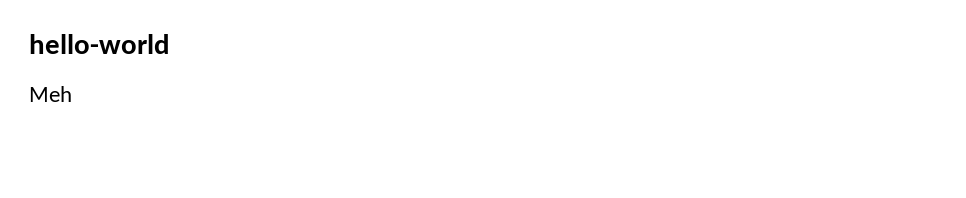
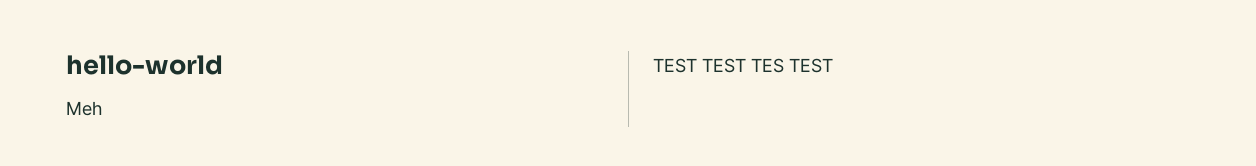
+ TEST TEST TES TEST

